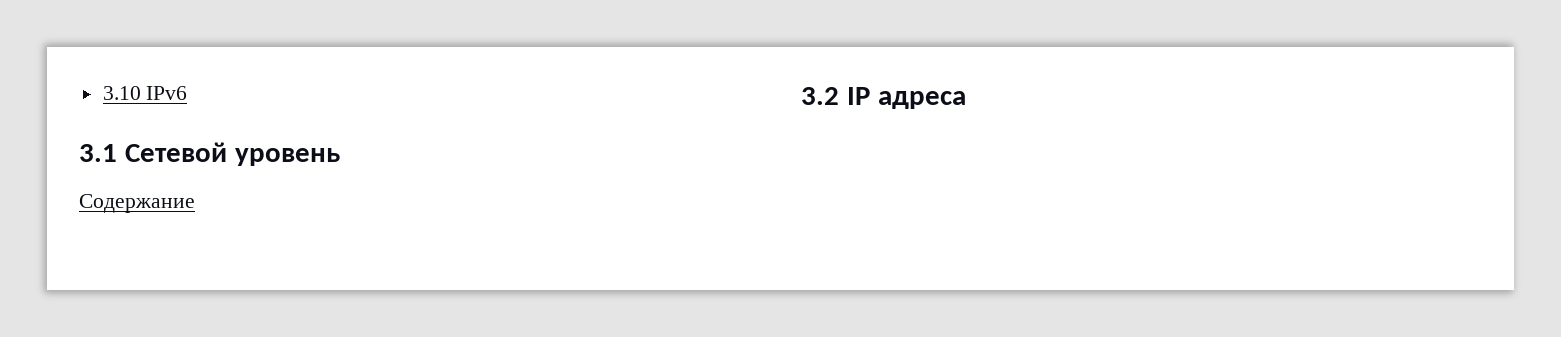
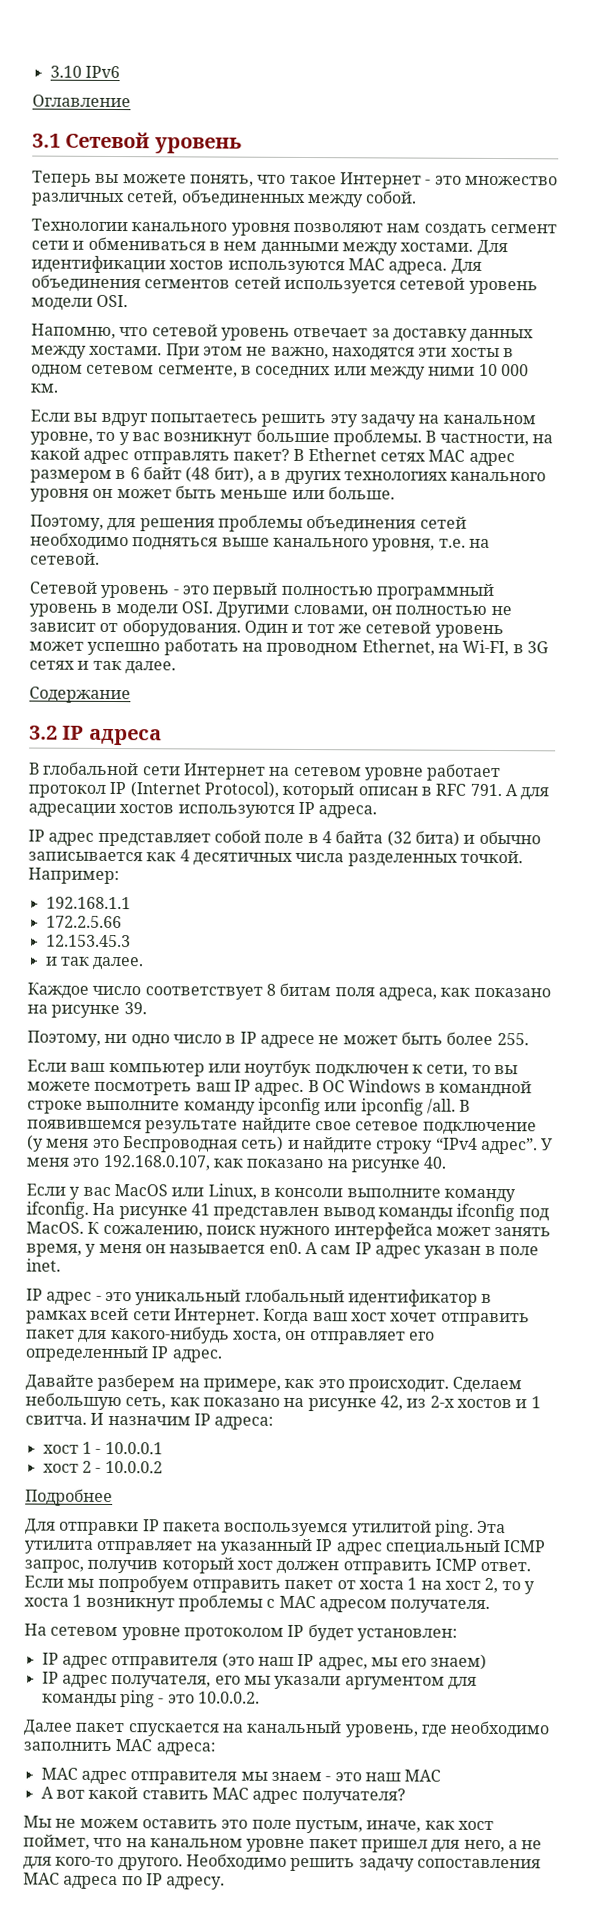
+ Оглавление
+ Теперь вы можете понять, что такое Интернет - это множество различных сетей, объединенных между собой.
+ Технологии канального уровня позволяют нам создать сегмент сети и обмениваться в нем данными между хостами. Для идентификации хостов используются MAC адреса. Для объединения сегментов сетей используется сетевой уровень модели OSI.
+ Напомню, что сетевой уровень отвечает за доставку данных между хостами. При этом не важно, находятся эти хосты в одном сетевом сегменте, в соседних или между ними 10 000 км.
+ Если вы вдруг попытаетесь решить эту задачу на канальном уровне, то у вас возникнут большие проблемы. В частности, на какой адрес отправлять пакет? В Ethernet сетях MAC адрес размером в 6 байт (48 бит), а в других технологиях канального уровня он может быть меньше или больше.
+ Поэтому, для решения проблемы объединения сетей необходимо подняться выше канального уровня, т.е. на сетевой.
+ Сетевой уровень - это первый полностью программный уровень в модели OSI. Другими словами, он полностью не зависит от оборудования. Один и тот же сетевой уровень может успешно работать на проводном Ethernet, на Wi-FI, в 3G сетях и так далее.
  Содержание
  3.2 IP адреса
+ В глобальной сети Интернет на сетевом уровне работает протокол IP (Internet Protocol), который описан в RFC 791. А для адресации хостов используются IP адреса.
+ IP адрес представляет собой поле в 4 байта (32 бита) и обычно записывается как 4 десятичных числа разделенных точкой. Например:
+ 192.168.1.1
+ 172.2.5.66
+ 12.153.45.3
+ и так далее.
+ Каждое число соответствует 8 битам поля адреса, как показано на рисунке 39.
+ Поэтому, ни одно число в IP адресе не может быть более 255.
+ Если ваш компьютер или ноутбук подключен к сети, то вы можете посмотреть ваш IP адрес. В ОС Windows в командной строке выполните команду ipconfig или ipconfig /all. В появившемся результате найдите свое сетевое подключение (у меня это Беспроводная сеть) и найдите строку “IPv4 адрес”. У меня это 192.168.0.107, как показано на рисунке 40.
+ Если у вас MacOS или Linux, в консоли выполните команду ifconfig. На рисунке 41 представлен вывод команды ifconfig под MacOS. К сожалению, поиск нужного интерфейса может занять время, у меня он называется en0. А сам IP адрес указан в поле inet.
+ IP адрес - это уникальный глобальный идентификатор в рамках всей сети Интернет. Когда ваш хост хочет отправить пакет для какого-нибудь хоста, он отправляет его определенный IP адрес.
+ Давайте разберем на примере, как это происходит. Сделаем небольшую сеть, как показано на рисунке 42, из 2-х хостов и 1 свитча. И назначим IP адреса:
+ хост 1 - 10.0.0.1
+ хост 2 - 10.0.0.2
+ Подробнее
+ Для отправки IP пакета воспользуемся утилитой ping. Эта утилита отправляет на указанный IP адрес специальный ICMP запрос, получив который хост должен отправить ICMP ответ. Если мы попробуем отправить пакет от хоста 1 на хост 2, то у хоста 1 возникнут проблемы с MAC адресом получателя.
+ На сетевом уровне протоколом IP будет установлен:
+ IP адрес отправителя (это наш IP адрес, мы его знаем)
+ IP адрес получателя, его мы указали аргументом для команды ping - это 10.0.0.2.
+ Далее пакет спускается на канальный уровень, где необходимо заполнить MAC адреса:
+ MAC адрес отправителя мы знаем - это наш MAC
+ А вот какой ставить MAC адрес получателя?
+ Мы не можем оставить это поле пустым, иначе, как хост поймет, что на канальном уровне пакет пришел для него, а не для кого-то другого. Необходимо решить задачу сопоставления MAC адреса по IP адресу.

